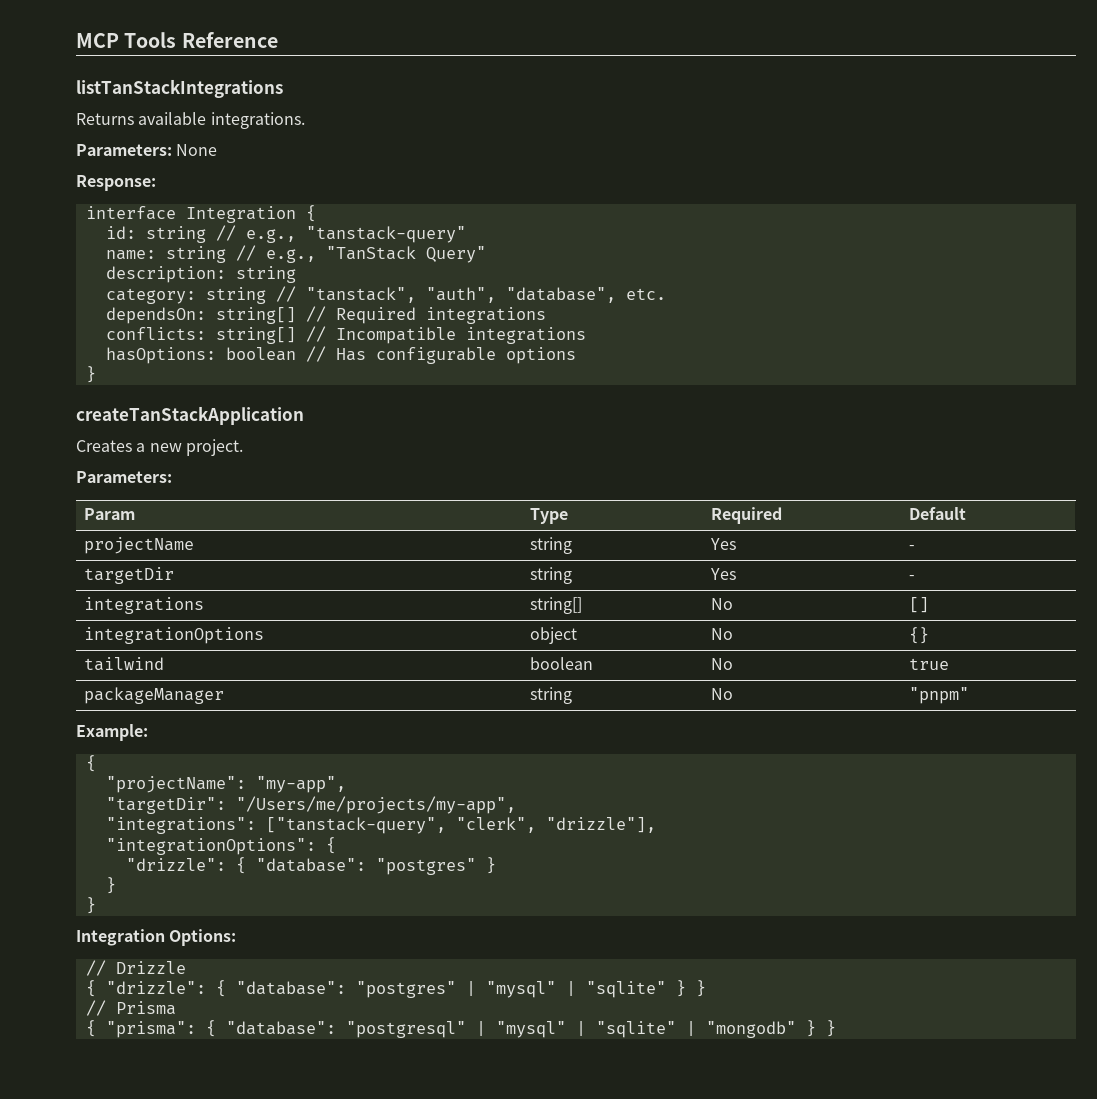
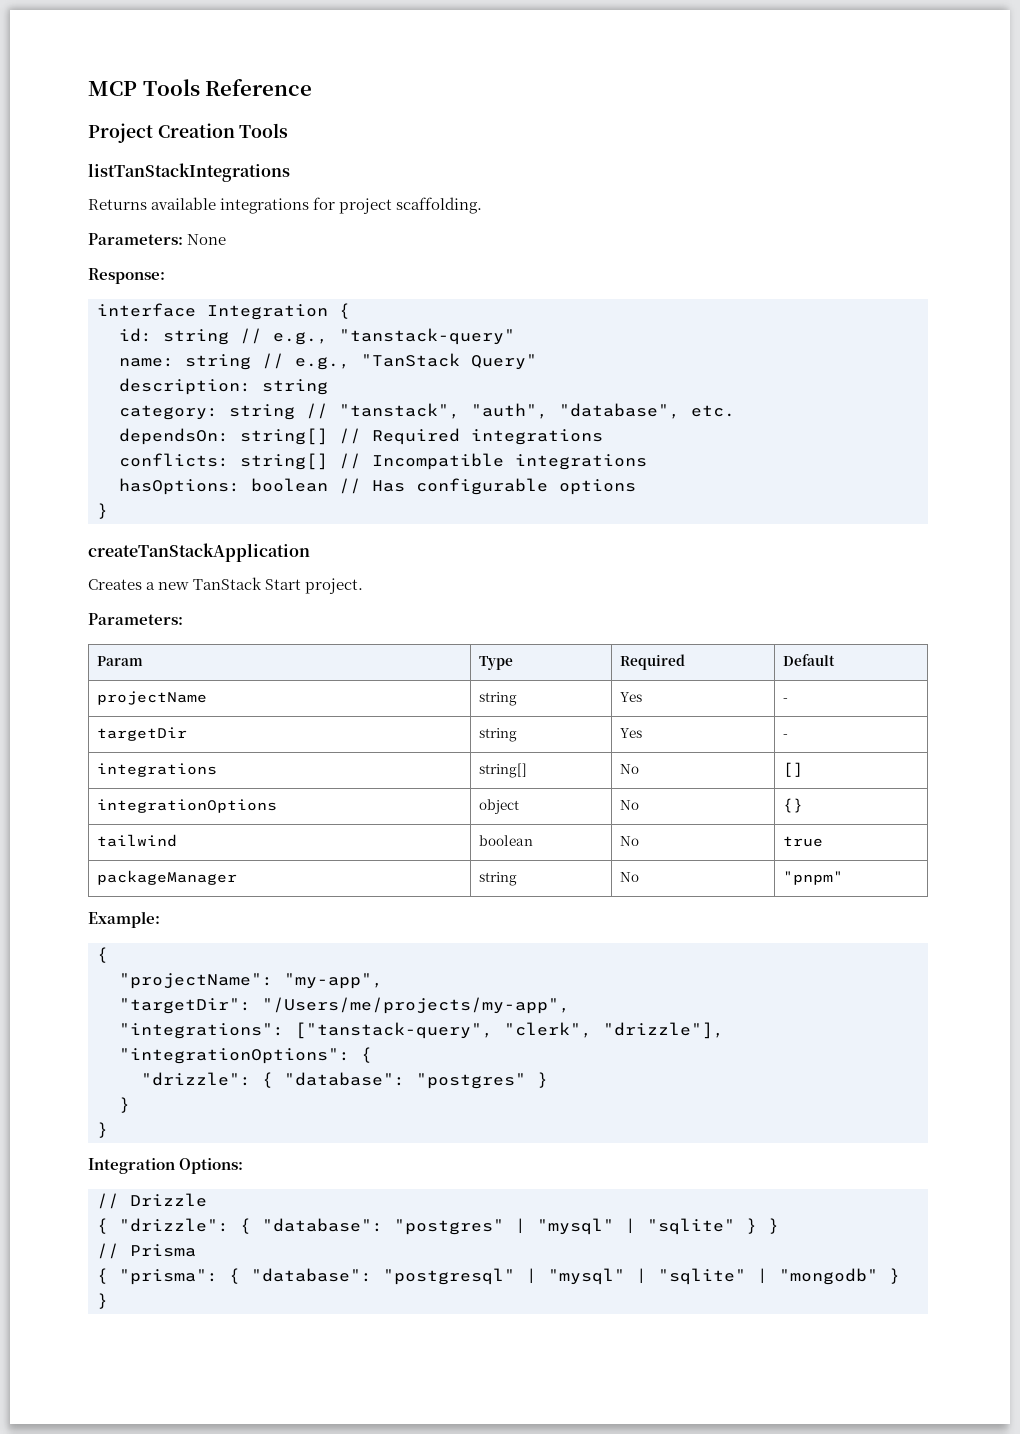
+ Project Creation Tools
- Returns available integrations.
+ Returns available integrations for project scaffolding.
- Creates a new project.
+ Creates a new TanStack Start project.

